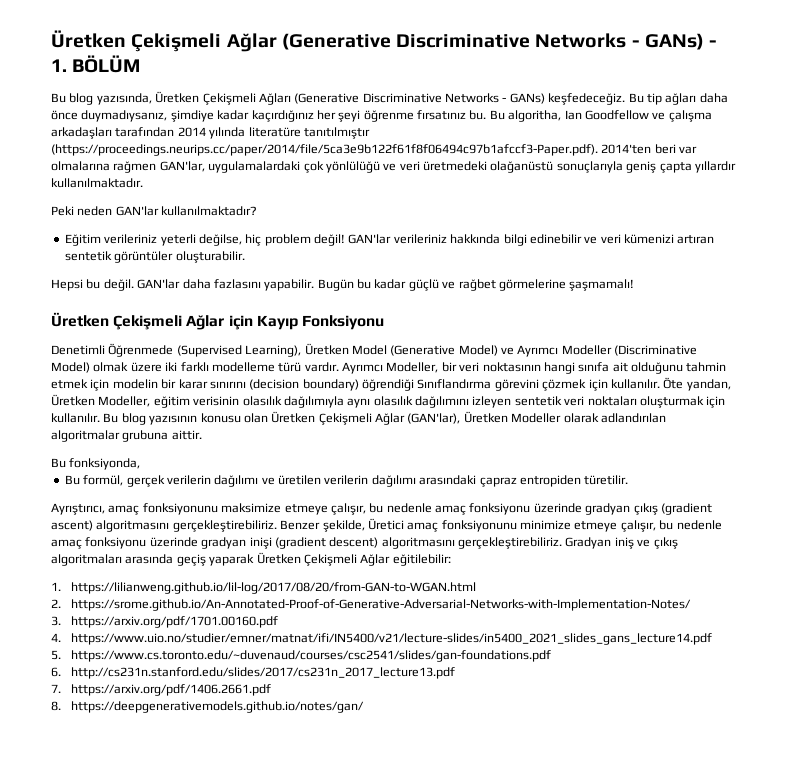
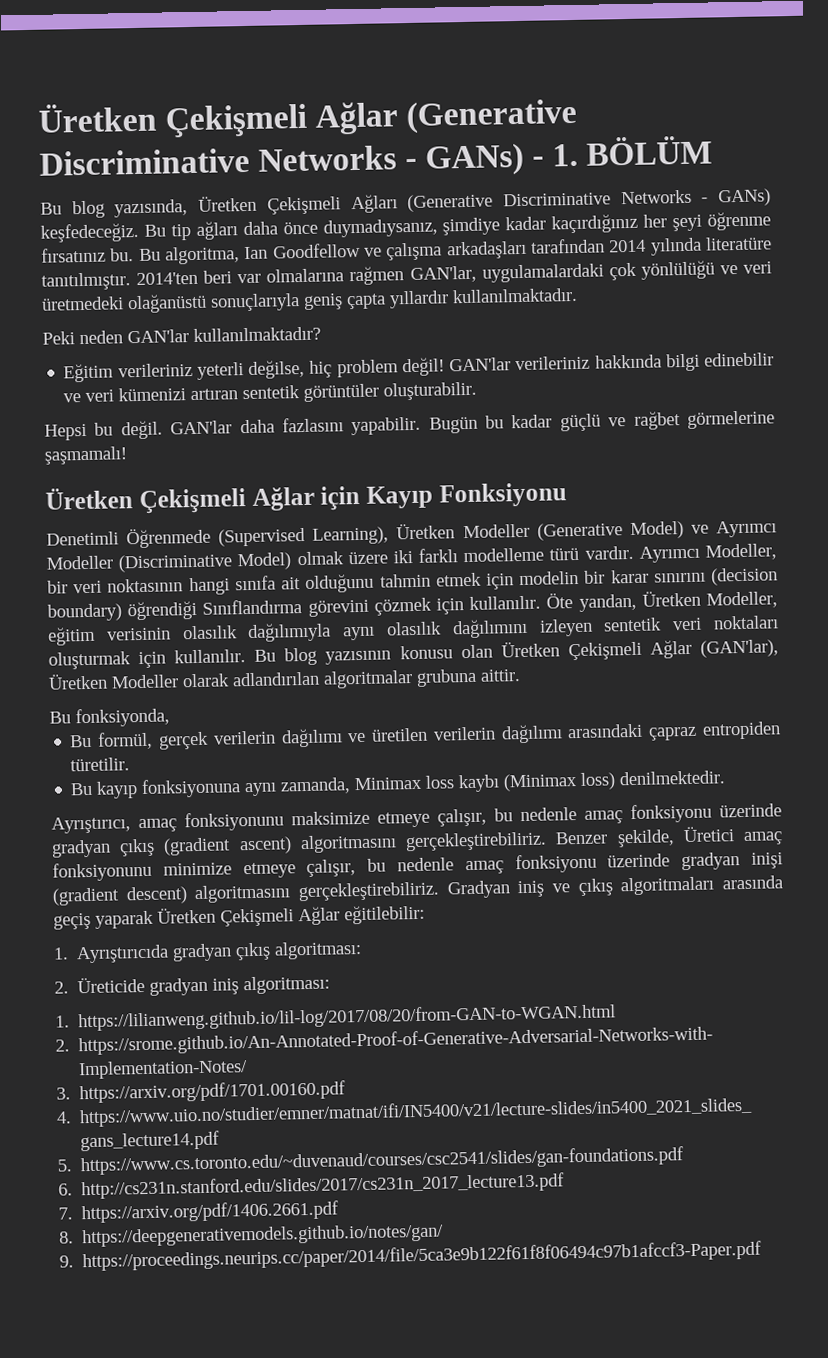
- Bu algoritha, Ian Goodfellow ve çalışma arkadaşları tarafından 2014 yılında literatüre tanıtılmıştır (https://proceedings.neurips.cc/paper/2014/file/5ca3e9b122f61f8f06494c97b1afccf3-Paper.pdf). 2014'ten beri var olmalarına rağmen GAN'lar, uygulamalardaki çok yönlülüğü ve veri üretmedeki olağanüstü sonuçlarıyla geniş çapta yıllardır kullanılmaktadır.
+ Bu algoritma, Ian Goodfellow ve çalışma arkadaşları tarafından 2014 yılında literatüre tanıtılmıştır. 2014'ten beri var olmalarına rağmen GAN'lar, uygulamalardaki çok yönlülüğü ve veri üretmedeki olağanüstü sonuçlarıyla geniş çapta yıllardır kullanılmaktadır.
- Denetimli Öğrenmede (Supervised Learning), Üretken Model (Generative Model) ve Ayrımcı Modeller (Discriminative Model) olmak üzere iki farklı modelleme türü vardır.
+ Denetimli Öğrenmede (Supervised Learning), Üretken Modeller (Generative Model) ve Ayrımcı Modeller (Discriminative Model) olmak üzere iki farklı modelleme türü vardır.
+ Bu kayıp fonksiyonuna aynı zamanda, Minimax loss kaybı (Minimax loss) denilmektedir.
+ 1. Ayrıştırıcıda gradyan çıkış algoritması:
+ 2. Üreticide gradyan iniş algoritması:
+ 9. https://proceedings.neurips.cc/paper/2014/file/5ca3e9b122f61f8f06494c97b1afccf3-Paper.pdf

